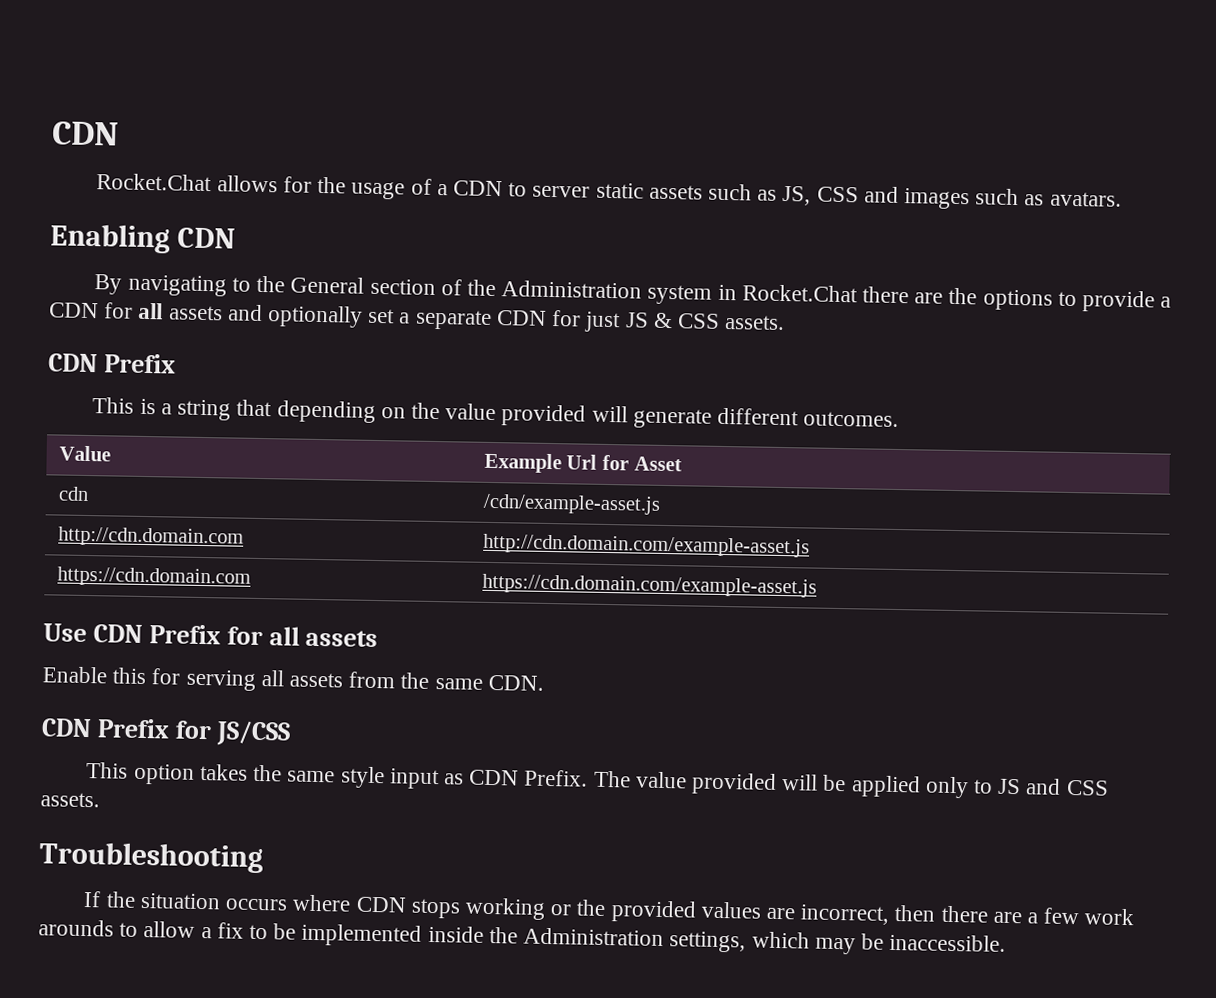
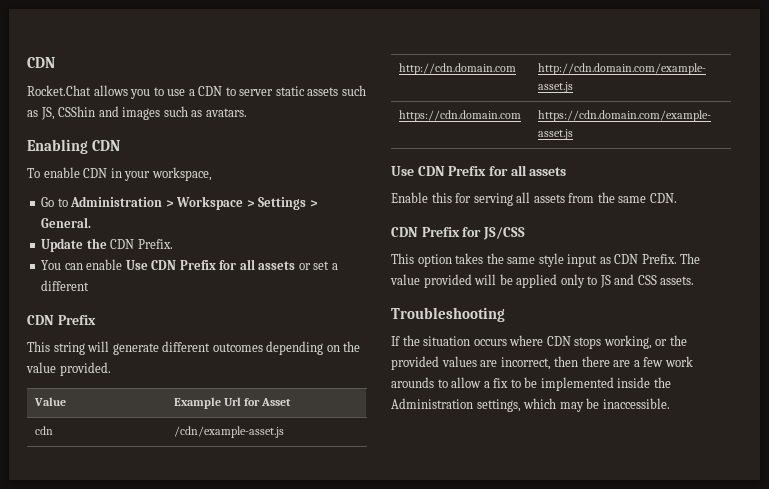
- Rocket.Chat allows for the usage of a CDN to server static assets such as JS, CSS and images such as avatars.
+ Rocket.Chat allows you to use a CDN to server static assets such as JS, CSShin and images such as avatars.
- By navigating to the General section of the Administration system in Rocket.Chat there are the options to provide a CDN for all assets and optionally set a separate CDN for just JS & CSS assets.
+ To enable CDN in your workspace,
+ Go to Administration > Workspace > Settings > General.
+ Update the CDN Prefix.
+ You can enable Use CDN Prefix for all assets or set a different
  CDN Prefix
- This is a string that depending on the value provided will generate different outcomes.
+ This string will generate different outcomes depending on the value provided.
- If the situation occurs where CDN stops working or the provided values are incorrect, then there are a few work arounds to allow a fix to be implemented inside the Administration settings, which may be inaccessible.
+ If the situation occurs where CDN stops working, or the provided values are incorrect, then there are a few work arounds to allow a fix to be implemented inside the Administration settings, which may be inaccessible.

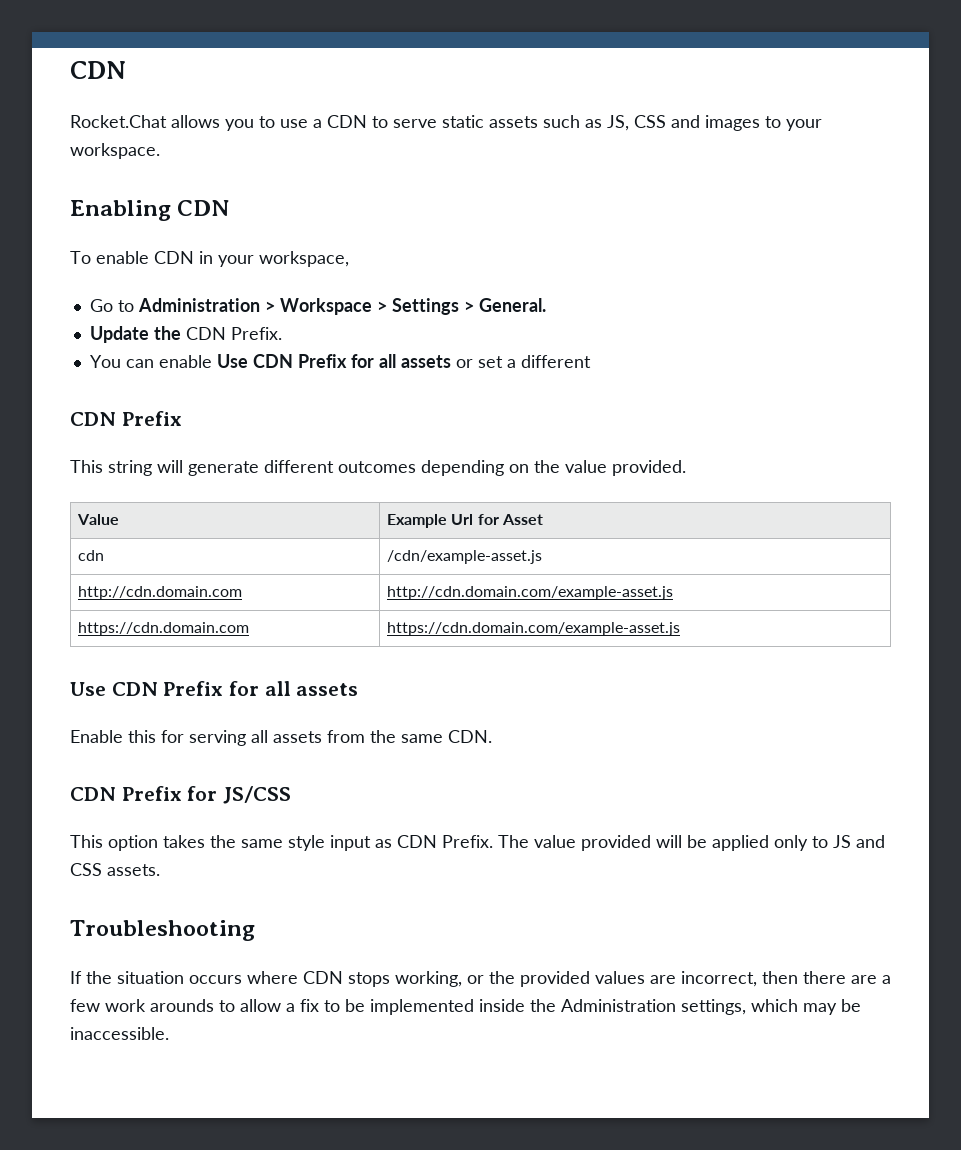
- Rocket.Chat allows you to use a CDN to server static assets such as JS, CSShin and images such as avatars.
+ Rocket.Chat allows you to use a CDN to serve static assets such as JS, CSS and images to your workspace.

